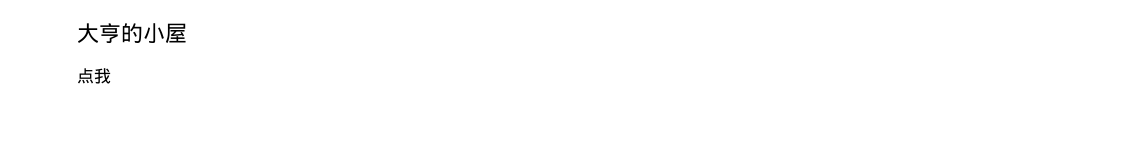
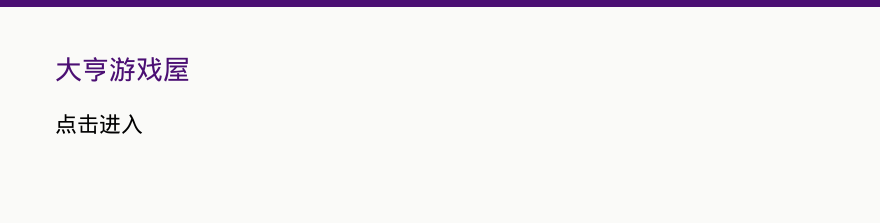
- 大亨的小屋
+ 大亨游戏屋
- 点我
+ 点击进入

